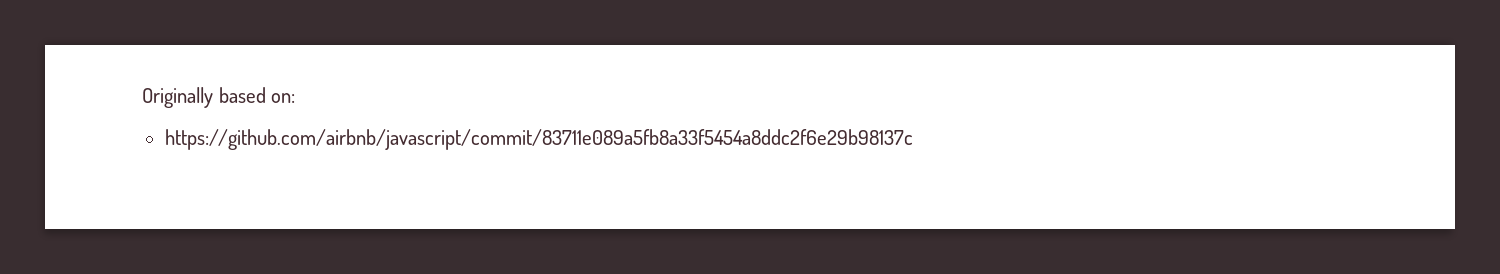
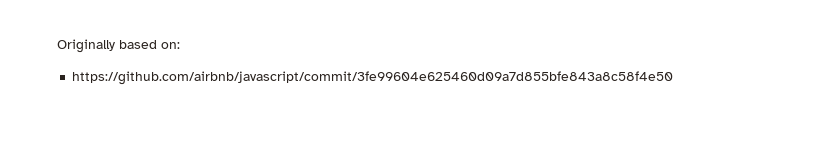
- https://github.com/airbnb/javascript/commit/83711e089a5fb8a33f5454a8ddc2f6e29b98137c
+ https://github.com/airbnb/javascript/commit/3fe99604e625460d09a7d855bfe843a8c58f4e50

